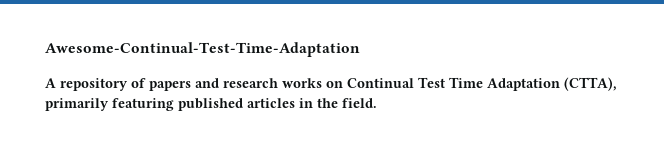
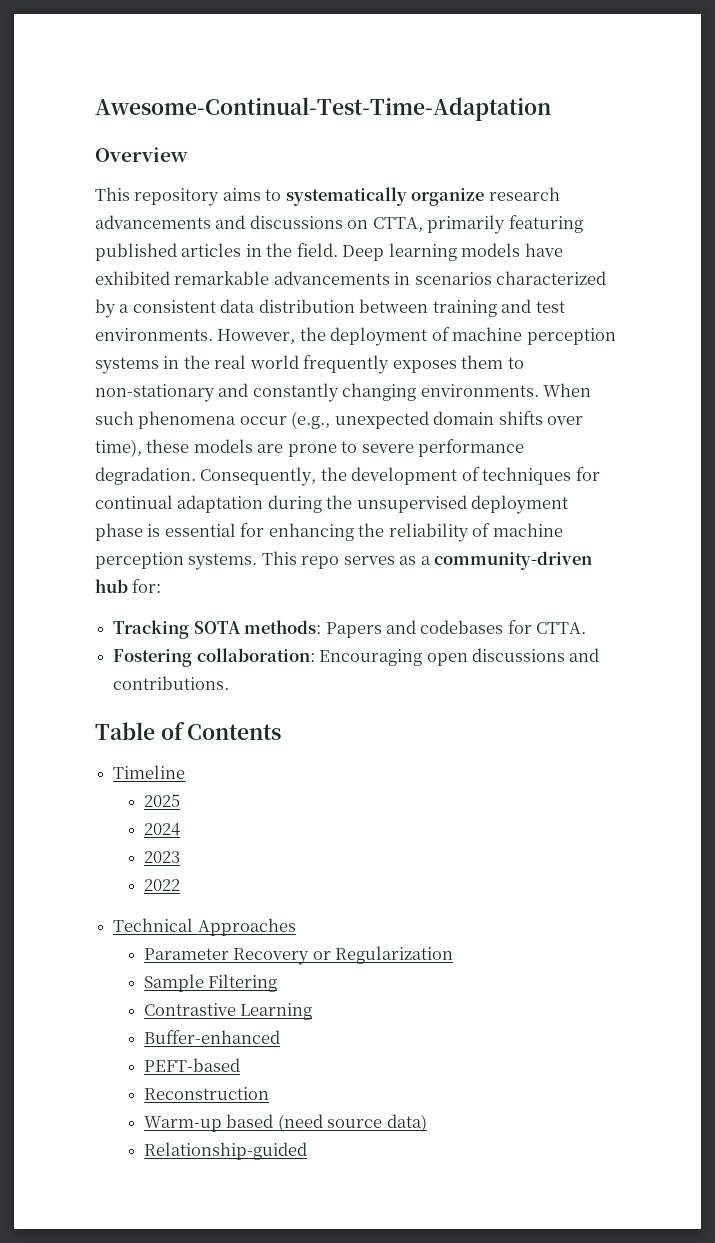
- A repository of papers and research works on Continual Test Time Adaptation (CTTA), primarily featuring published articles in the field.
+ Overview
+ This repository aims to systematically organize research advancements and discussions on CTTA, primarily featuring published articles in the field.
+ Deep learning models have exhibited remarkable advancements in scenarios characterized by a consistent data distribution between training and test environments. However, the deployment of machine perception systems in the real world frequently exposes them to non-stationary and constantly changing environments. When such phenomena occur (e.g., unexpected domain shifts over time), these models are prone to severe performance degradation. Consequently, the development of techniques for continual adaptation during the unsupervised deployment phase is essential for enhancing the reliability of machine perception systems. This repo serves as a community-driven hub for:
+ Tracking SOTA methods: Papers and codebases for CTTA.
+ Fostering collaboration: Encouraging open discussions and contributions.
+ Table of Contents
+ Timeline
+ 2025
+ 2024
+ 2023
+ 2022
+ Technical Approaches
+ Parameter Recovery or Regularization
+ Sample Filtering
+ Contrastive Learning
+ Buffer-enhanced
+ PEFT-based
+ Reconstruction
+ Warm-up based (need source data)
+ Relationship-guided

